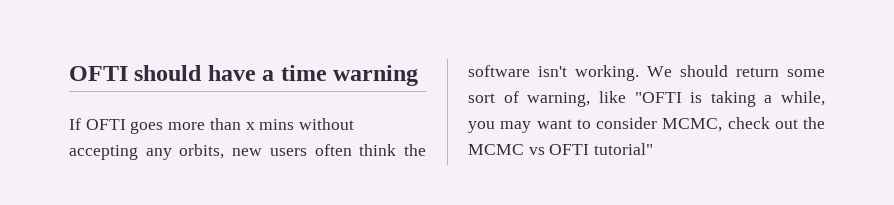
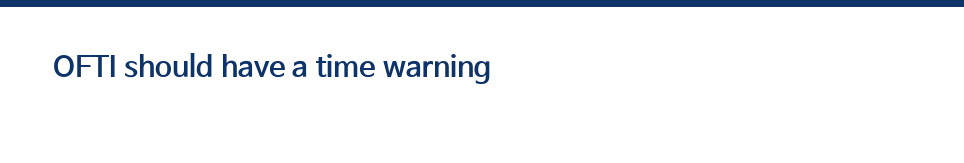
- If OFTI goes more than x mins without accepting any orbits, new users often think the software isn't working. We should return some sort of warning, like "OFTI is taking a while, you may want to consider MCMC, check out the MCMC vs OFTI tutorial"

